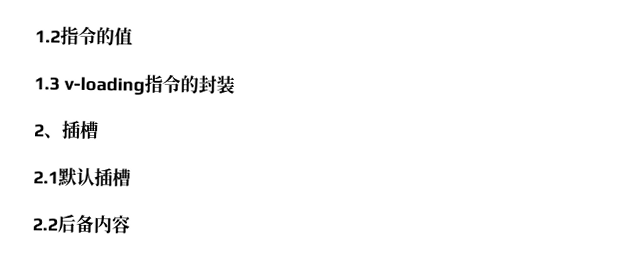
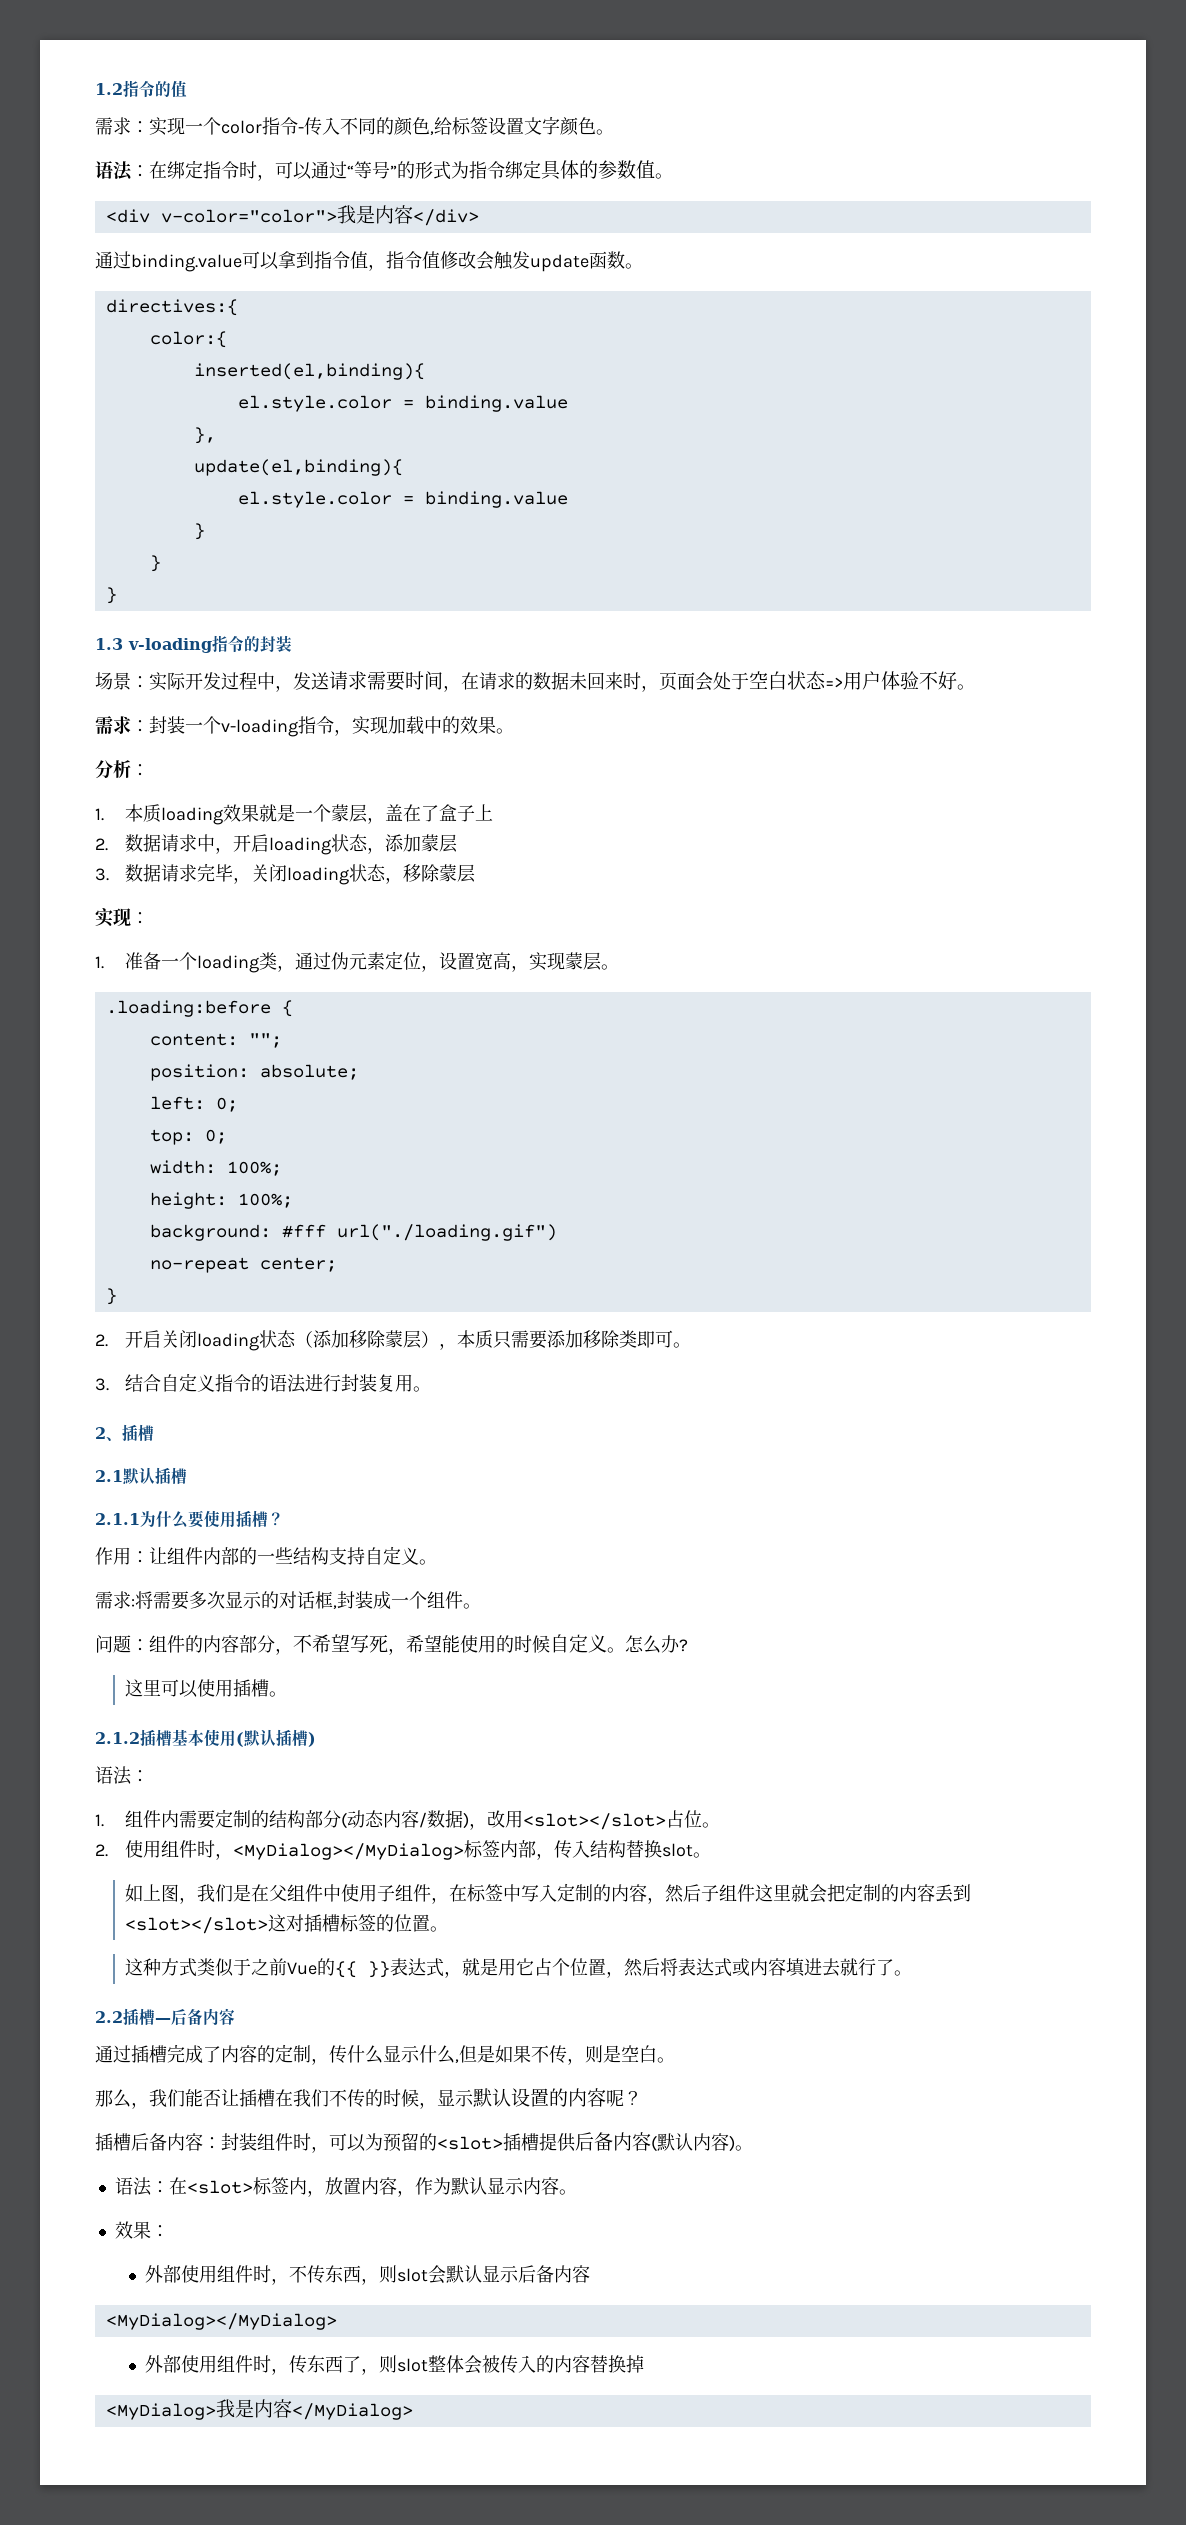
+ 需求：实现一个color指令-传入不同的颜色,给标签设置文字颜色。
+ 语法：在绑定指令时，可以通过“等号”的形式为指令绑定具体的参数值。
+ <div v-color="color">我是内容</div>
+ 通过binding.value可以拿到指令值，指令值修改会触发update函数。
+ directives:{
+ color:{
+ inserted(el,binding){
+ el.style.color = binding.value
+ },
+ update(el,binding){
+ el.style.color = binding.value
+ }
+ }
+ }
+ 场景：实际开发过程中，发送请求需要时间，在请求的数据未回来时，页面会处于空白状态=>用户体验不好。
+ 需求：封装一个v-loading指令，实现加载中的效果。
+ 分析：
+ 1.本质loading效果就是一个蒙层，盖在了盒子上
+ 2.数据请求中，开启loading状态，添加蒙层
+ 3.数据请求完毕，关闭loading状态，移除蒙层
+ 实现：
+ 1.准备一个loading类，通过伪元素定位，设置宽高，实现蒙层。
+ .loading:before {
+ content: "";
+ position: absolute;
+ left: 0;
+ top: 0;
+ width: 100%;
+ height: 100%;
+ background: #fff url("./loading.gif")
+ no-repeat center;
+ }
+ 2.开启关闭loading状态（添加移除蒙层），本质只需要添加移除类即可。
+ 3.结合自定义指令的语法进行封装复用。
+ 2.1.1为什么要使用插槽？
+ 作用：让组件内部的一些结构支持自定义。
+ 需求:将需要多次显示的对话框,封装成一个组件。
+ 问题：组件的内容部分，不希望写死，希望能使用的时候自定义。怎么办?
+ 这里可以使用插槽。
+ 2.1.2插槽基本使用(默认插槽)
+ 语法：
+ 1.组件内需要定制的结构部分(动态内容/数据)，改用<slot></slot>占位。
+ 2.使用组件时，<MyDialog></MyDialog>标签内部，传入结构替换slot。
+ 如上图，我们是在父组件中使用子组件，在标签中写入定制的内容，然后子组件这里就会把定制的内容丢到<slot></slot>这对插槽标签的位置。
+ 这种方式类似于之前Vue的{{ }}表达式，就是用它占个位置，然后将表达式或内容填进去就行了。
- 2.2后备内容
+ 2.2插槽—后备内容
+ 通过插槽完成了内容的定制，传什么显示什么,但是如果不传，则是空白。
+ 那么，我们能否让插槽在我们不传的时候，显示默认设置的内容呢？
+ 插槽后备内容：封装组件时，可以为预留的<slot>插槽提供后备内容(默认内容)。
+ 语法：在<slot>标签内，放置内容，作为默认显示内容。
+ 效果：
+ 外部使用组件时，不传东西，则slot会默认显示后备内容
+ <MyDialog></MyDialog>
+ 外部使用组件时，传东西了，则slot整体会被传入的内容替换掉
+ <MyDialog>我是内容</MyDialog>

